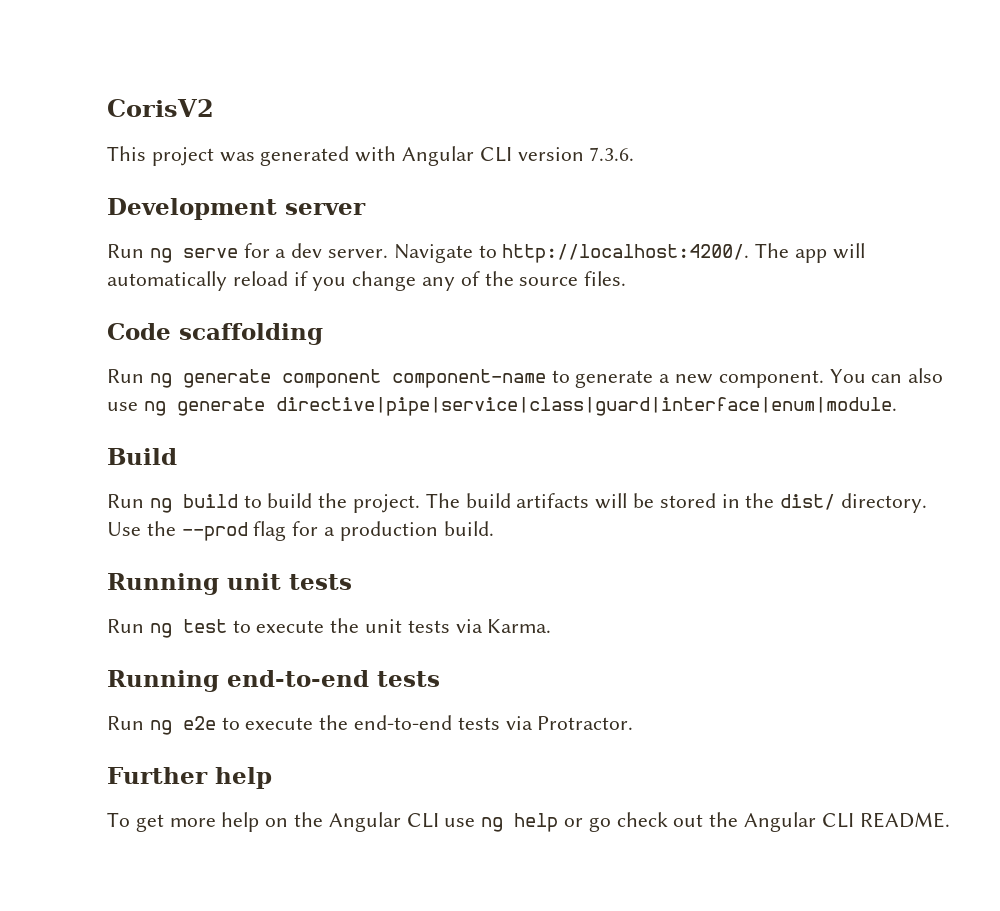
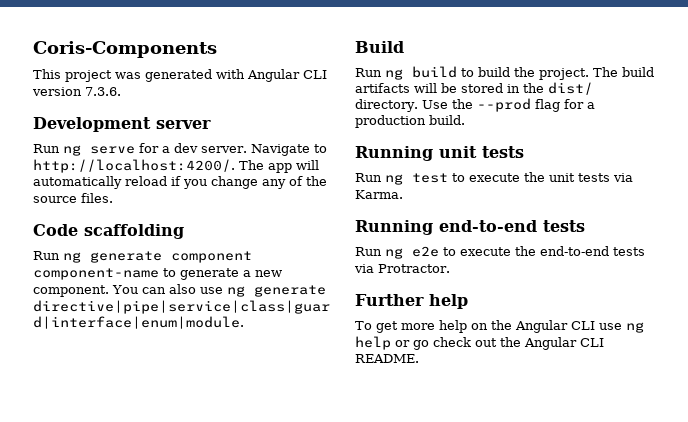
- CorisV2
+ Coris-Components

